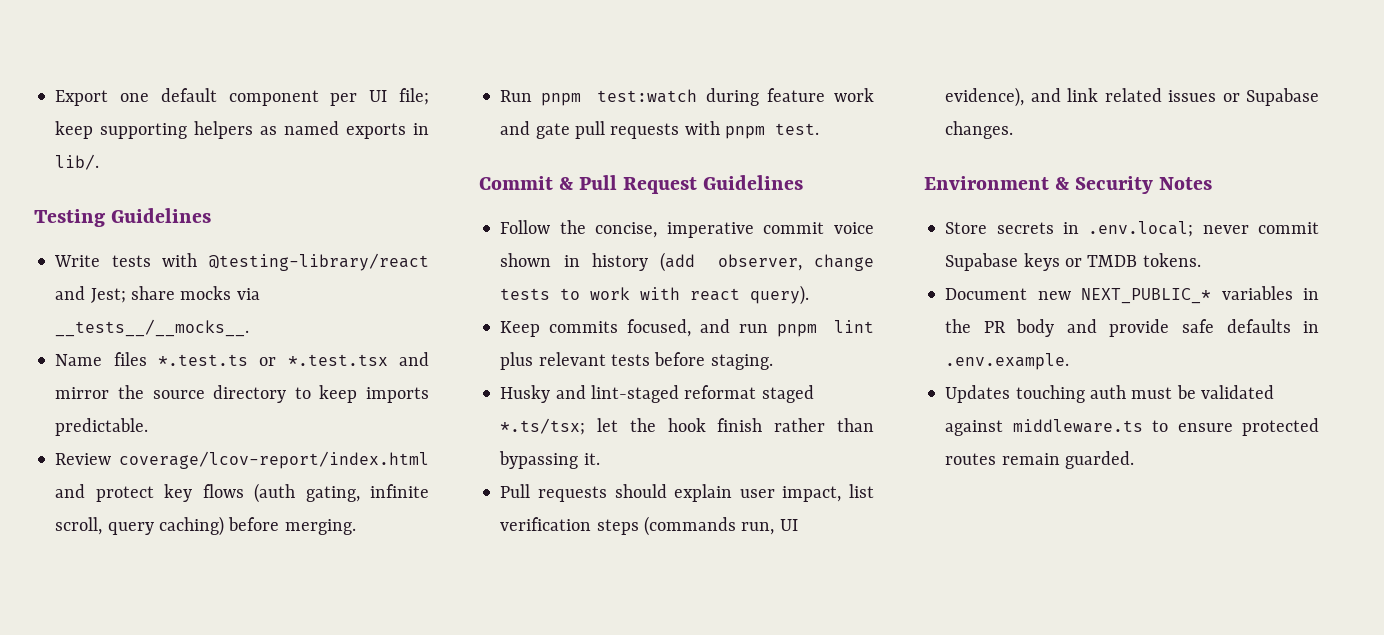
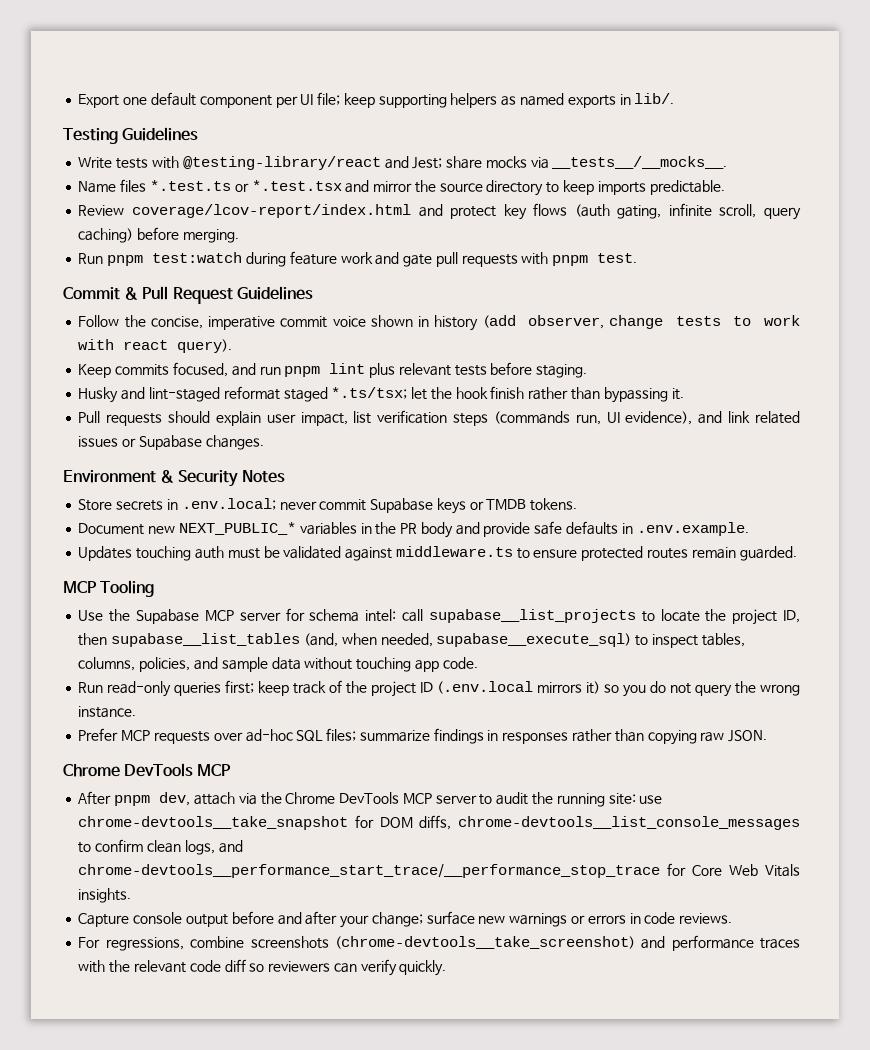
+ MCP Tooling
+ Use the Supabase MCP server for schema intel: call supabase__list_projects to locate the project ID, then supabase__list_tables (and, when needed, supabase__execute_sql) to inspect tables, columns, policies, and sample data without touching app code.
+ Run read-only queries first; keep track of the project ID (.env.local mirrors it) so you do not query the wrong instance.
+ Prefer MCP requests over ad-hoc SQL files; summarize findings in responses rather than copying raw JSON.
+ Chrome DevTools MCP
+ After pnpm dev, attach via the Chrome DevTools MCP server to audit the running site: use chrome-devtools__take_snapshot for DOM diffs, chrome-devtools__list_console_messages to confirm clean logs, and chrome-devtools__performance_start_trace/__performance_stop_trace for Core Web Vitals insights.
+ Capture console output before and after your change; surface new warnings or errors in code reviews.
+ For regressions, combine screenshots (chrome-devtools__take_screenshot) and performance traces with the relevant code diff so reviewers can verify quickly.

